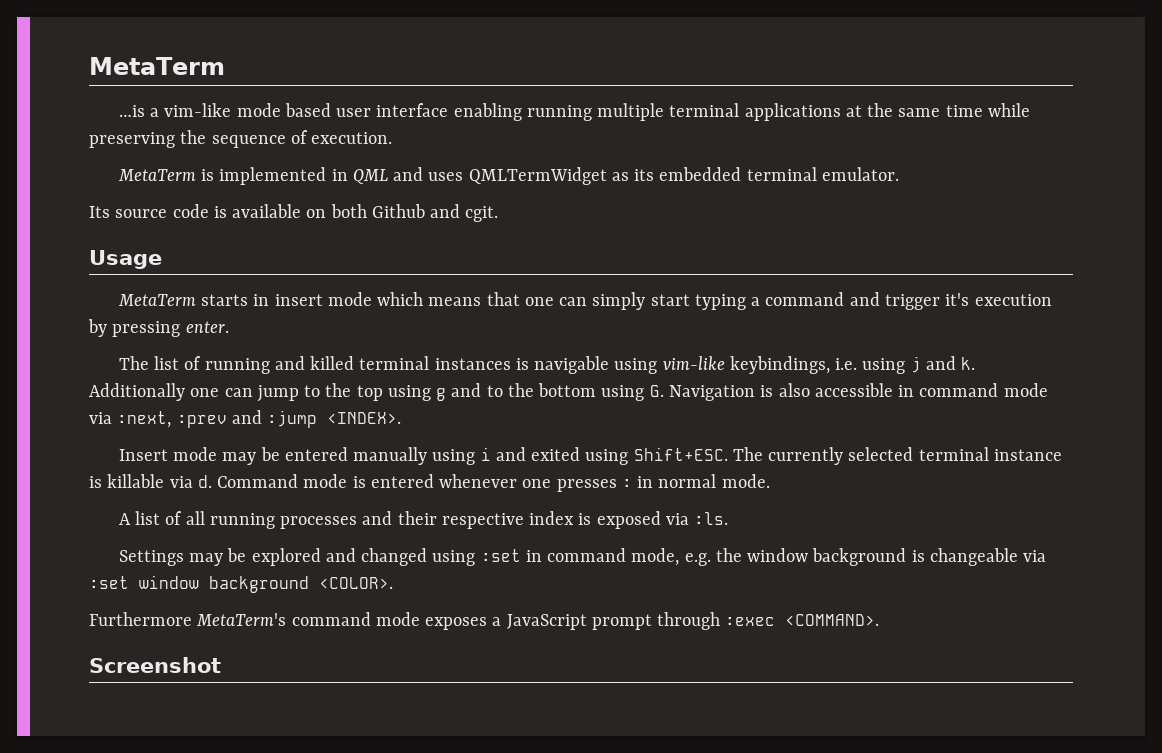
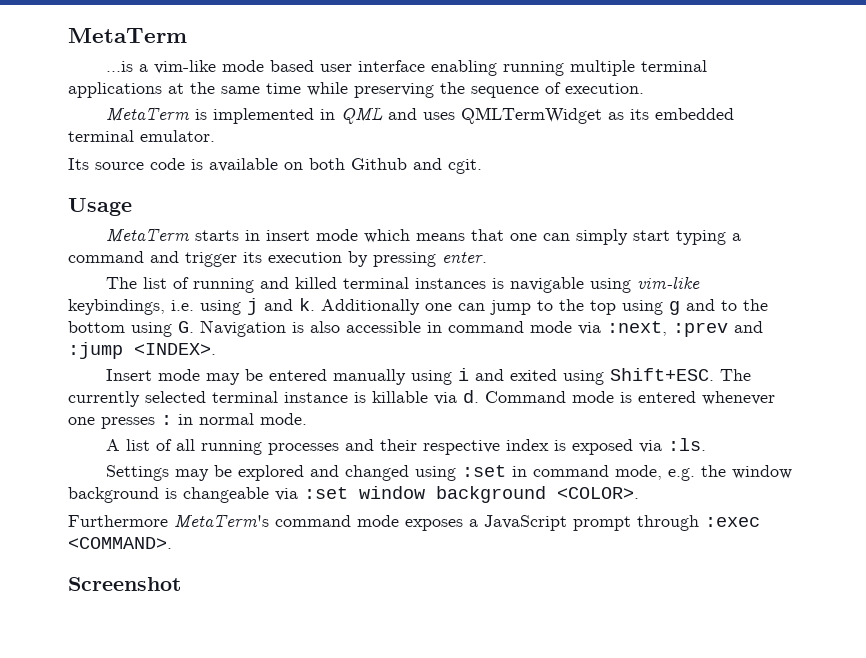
- MetaTerm starts in insert mode which means that one can simply start typing a command and trigger it's execution by pressing enter.
+ MetaTerm starts in insert mode which means that one can simply start typing a command and trigger its execution by pressing enter.

